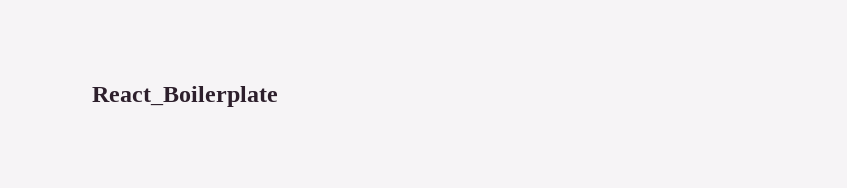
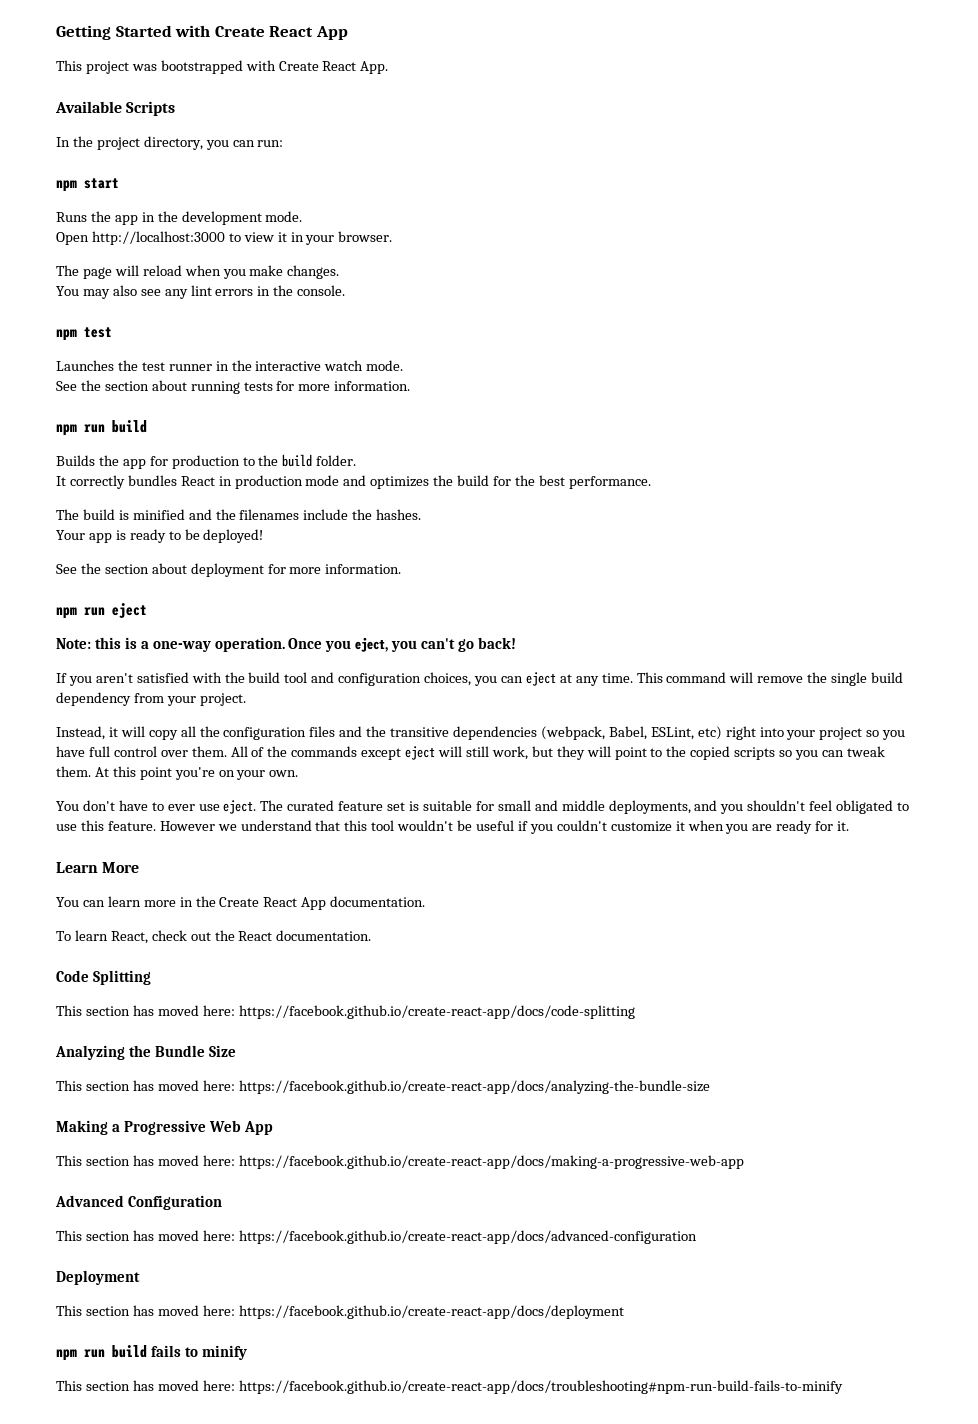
- React_Boilerplate
+ Getting Started with Create React App
+ This project was bootstrapped with Create React App.
+ Available Scripts
+ In the project directory, you can run:
+ npm start
+ Runs the app in the development mode.
+ Open http://localhost:3000 to view it in your browser.
+ The page will reload when you make changes.
+ You may also see any lint errors in the console.
+ npm test
+ Launches the test runner in the interactive watch mode.
+ See the section about running tests for more information.
+ npm run build
+ Builds the app for production to the build folder.
+ It correctly bundles React in production mode and optimizes the build for the best performance.
+ The build is minified and the filenames include the hashes.
+ Your app is ready to be deployed!
+ See the section about deployment for more information.
+ npm run eject
+ Note: this is a one-way operation. Once you eject, you can't go back!
+ If you aren't satisfied with the build tool and configuration choices, you can eject at any time. This command will remove the single build dependency from your project.
+ Instead, it will copy all the configuration files and the transitive dependencies (webpack, Babel, ESLint, etc) right into your project so you have full control over them. All of the commands except eject will still work, but they will point to the copied scripts so you can tweak them. At this point you're on your own.
+ You don't have to ever use eject. The curated feature set is suitable for small and middle deployments, and you shouldn't feel obligated to use this feature. However we understand that this tool wouldn't be useful if you couldn't customize it when you are ready for it.
+ Learn More
+ You can learn more in the Create React App documentation.
+ To learn React, check out the React documentation.
+ Code Splitting
+ This section has moved here: https://facebook.github.io/create-react-app/docs/code-splitting
+ Analyzing the Bundle Size
+ This section has moved here: https://facebook.github.io/create-react-app/docs/analyzing-the-bundle-size
+ Making a Progressive Web App
+ This section has moved here: https://facebook.github.io/create-react-app/docs/making-a-progressive-web-app
+ Advanced Configuration
+ This section has moved here: https://facebook.github.io/create-react-app/docs/advanced-configuration
+ Deployment
+ This section has moved here: https://facebook.github.io/create-react-app/docs/deployment
+ npm run build fails to minify
+ This section has moved here: https://facebook.github.io/create-react-app/docs/troubleshooting#npm-run-build-fails-to-minify

